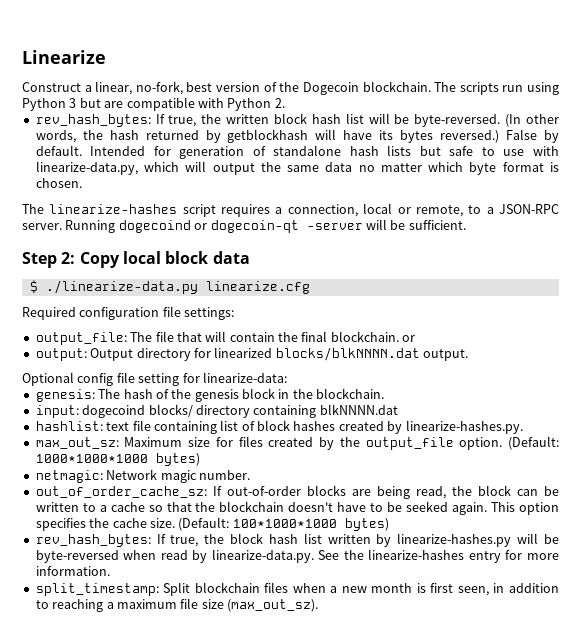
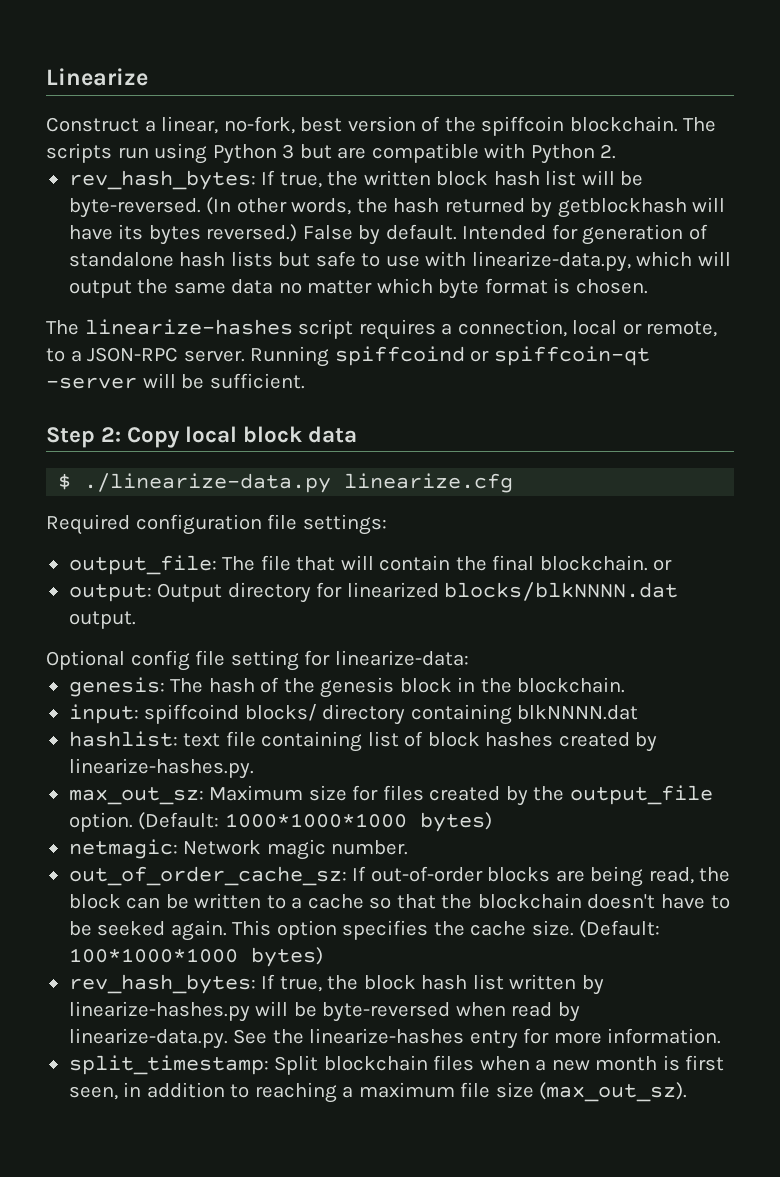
- Construct a linear, no-fork, best version of the Dogecoin blockchain.
+ Construct a linear, no-fork, best version of the spiffcoin blockchain.
- Running dogecoind or dogecoin-qt -server will be sufficient.
+ Running spiffcoind or spiffcoin-qt -server will be sufficient.
- input: dogecoind blocks/ directory containing blkNNNN.dat
+ input: spiffcoind blocks/ directory containing blkNNNN.dat

